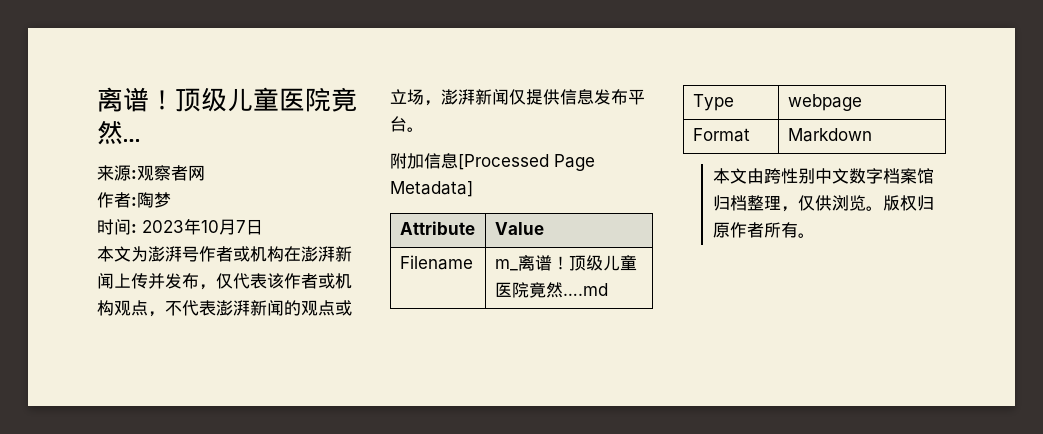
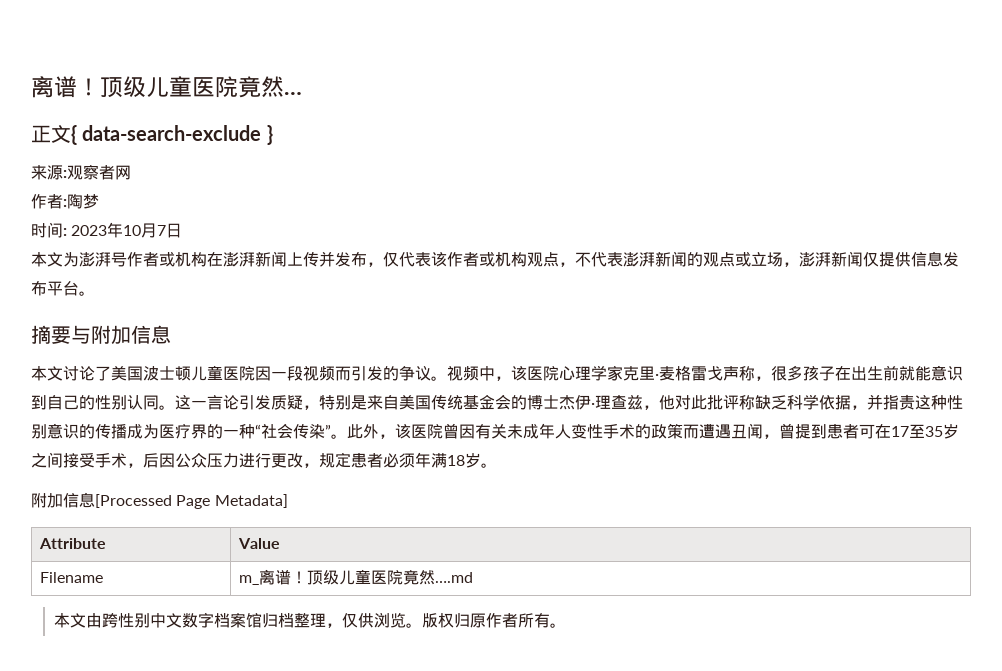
+ 正文{ data-search-exclude }
+ 摘要与附加信息
+ 本文讨论了美国波士顿儿童医院因一段视频而引发的争议。视频中，该医院心理学家克里·麦格雷戈声称，很多孩子在出生前就能意识到自己的性别认同。这一言论引发质疑，特别是来自美国传统基金会的博士杰伊·理查兹，他对此批评称缺乏科学依据，并指责这种性别意识的传播成为医疗界的一种“社会传染”。此外，该医院曾因有关未成年人变性手术的政策而遭遇丑闻，曾提到患者可在17至35岁之间接受手术，后因公众压力进行更改，规定患者必须年满18岁。
- Type | webpage
- Format | Markdown

